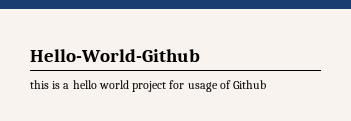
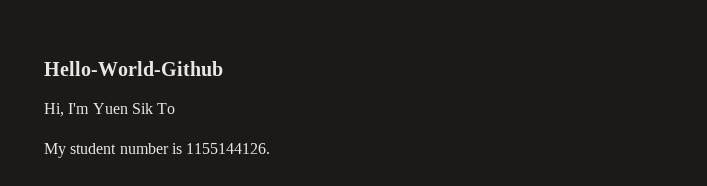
- this is a hello world project for usage of Github
+ Hi, I'm Yuen Sik To
+ My student number is 1155144126.

